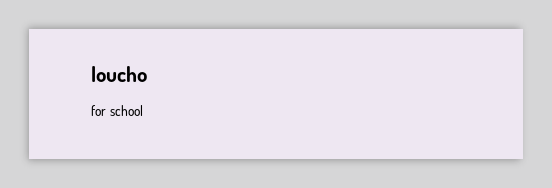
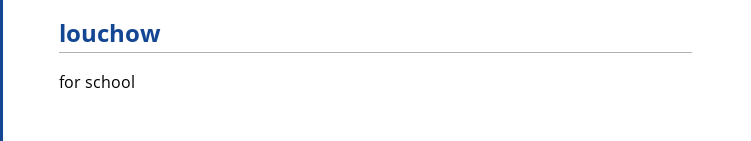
- loucho
+ louchow

